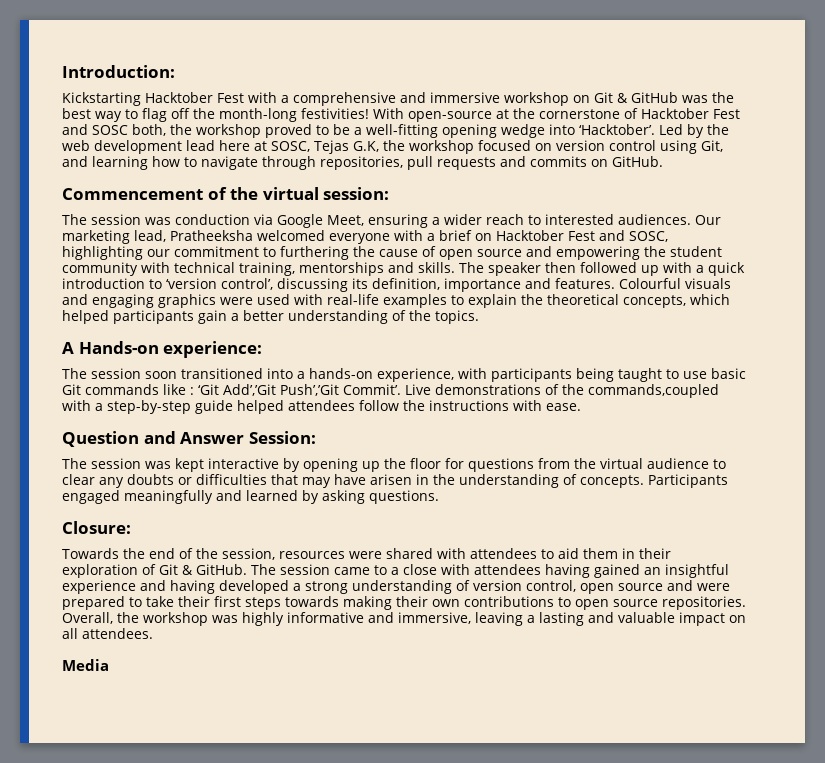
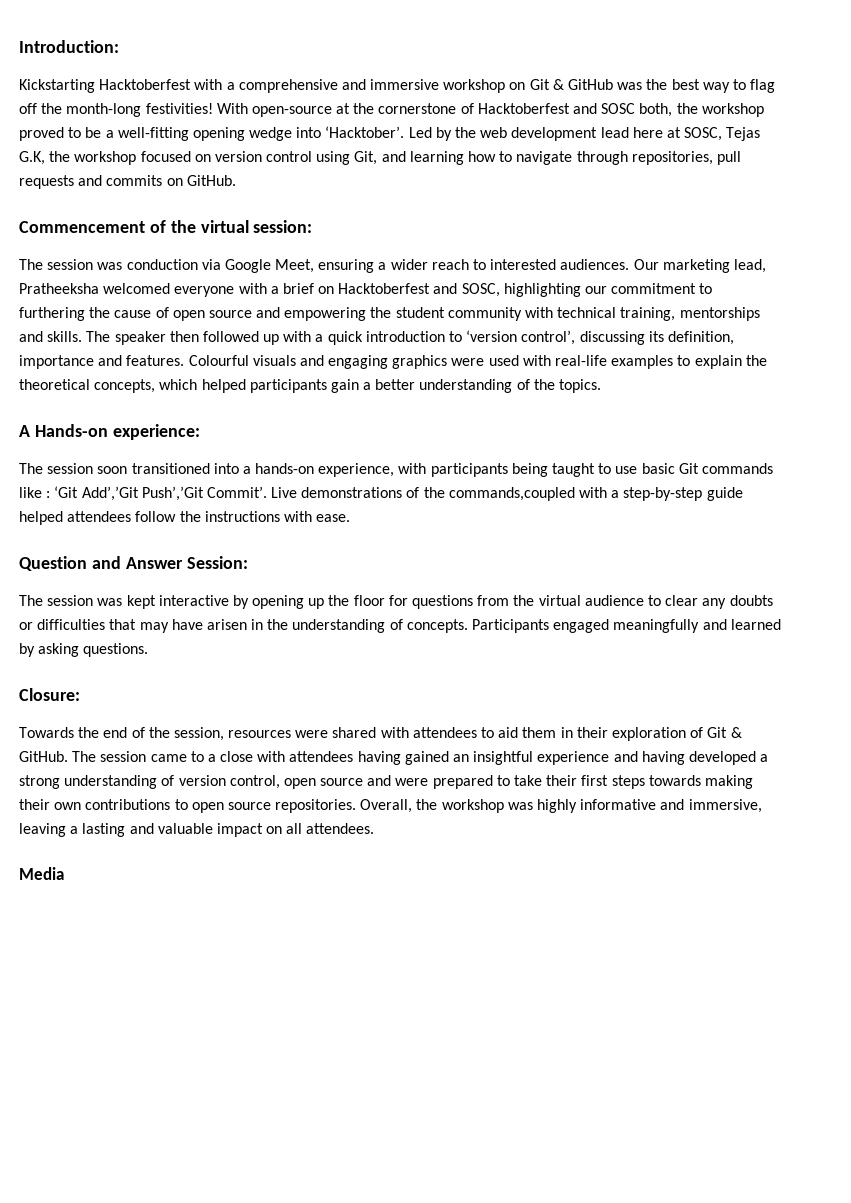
- Kickstarting Hacktober Fest with a comprehensive and immersive workshop on Git & GitHub was the best way to flag off the month-long festivities!
+ Kickstarting Hacktoberfest with a comprehensive and immersive workshop on Git & GitHub was the best way to flag off the month-long festivities!
- With open-source at the cornerstone of Hacktober Fest and SOSC both, the workshop proved to be a well-fitting opening wedge into ‘Hacktober’.
+ With open-source at the cornerstone of Hacktoberfest and SOSC both, the workshop proved to be a well-fitting opening wedge into ‘Hacktober’.
- Our marketing lead, Pratheeksha welcomed everyone with a brief on Hacktober Fest and SOSC, highlighting our commitment to furthering the cause of open source and empowering the student community with technical training, mentorships and skills.
+ Our marketing lead, Pratheeksha welcomed everyone with a brief on Hacktoberfest and SOSC, highlighting our commitment to furthering the cause of open source and empowering the student community with technical training, mentorships and skills.

